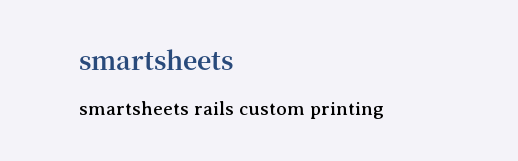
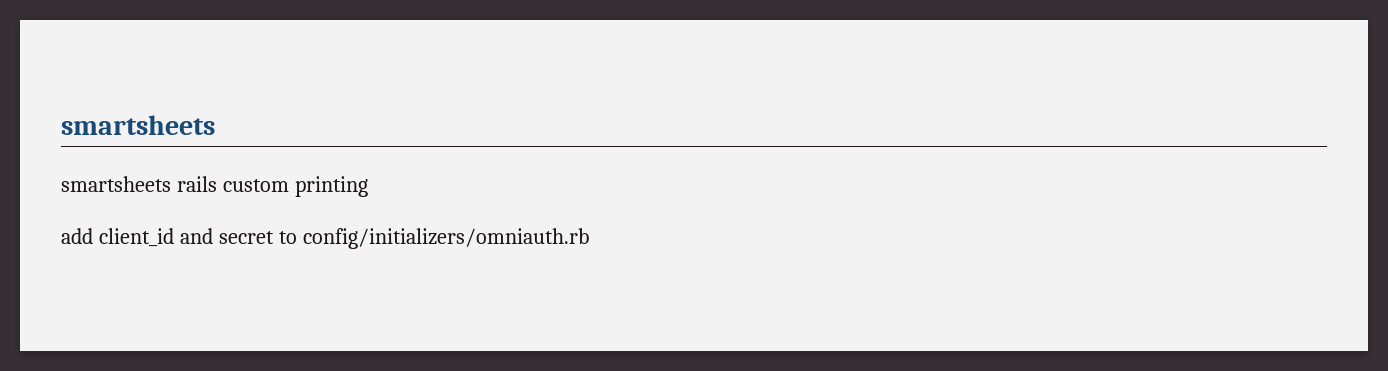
+ add client_id and secret to config/initializers/omniauth.rb

